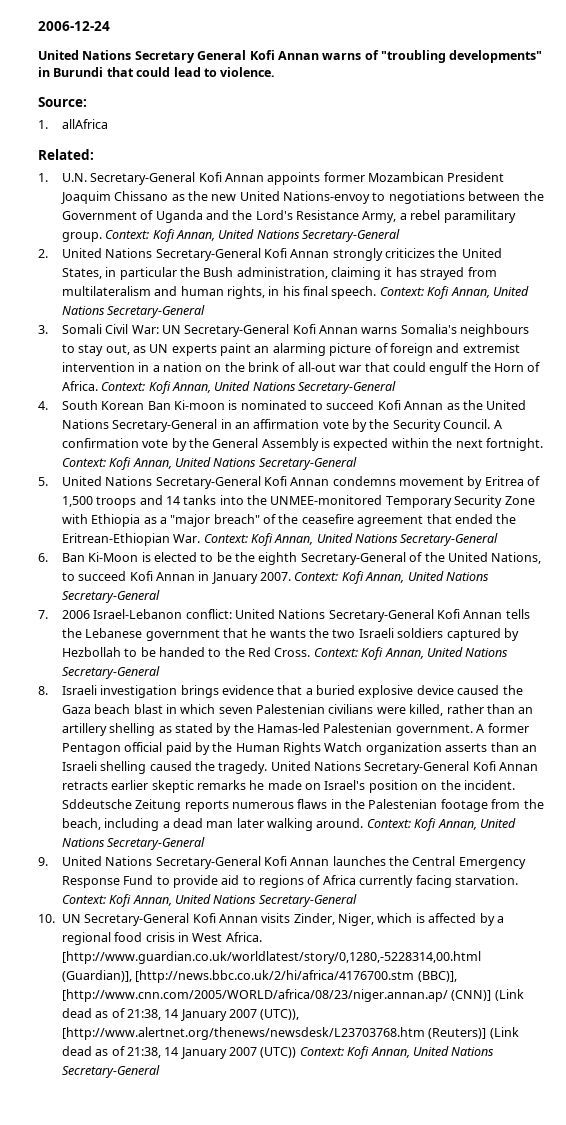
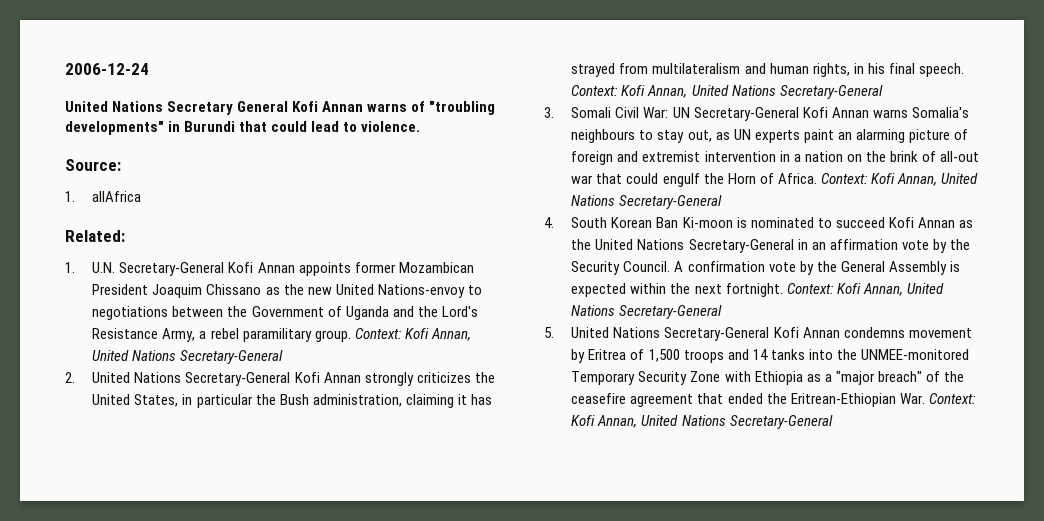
- 6. Ban Ki-Moon is elected to be the eighth Secretary-General of the United Nations, to succeed Kofi Annan in January 2007. Context: Kofi Annan, United Nations Secretary-General
- 7. 2006 Israel-Lebanon conflict: United Nations Secretary-General Kofi Annan tells the Lebanese government that he wants the two Israeli soldiers captured by Hezbollah to be handed to the Red Cross. Context: Kofi Annan, United Nations Secretary-General
- 8. Israeli investigation brings evidence that a buried explosive device caused the Gaza beach blast in which seven Palestenian civilians were killed, rather than an artillery shelling as stated by the Hamas-led Palestenian government. A former Pentagon official paid by the Human Rights Watch organization asserts than an Israeli shelling caused the tragedy. United Nations Secretary-General Kofi Annan retracts earlier skeptic remarks he made on Israel's position on the incident. Sddeutsche Zeitung reports numerous flaws in the Palestenian footage from the beach, including a dead man later walking around. Context: Kofi Annan, United Nations Secretary-General
- 9. United Nations Secretary-General Kofi Annan launches the Central Emergency Response Fund to provide aid to regions of Africa currently facing starvation. Context: Kofi Annan, United Nations Secretary-General
- 10. UN Secretary-General Kofi Annan visits Zinder, Niger, which is affected by a regional food crisis in West Africa. [http://www.guardian.co.uk/worldlatest/story/0,1280,-5228314,00.html (Guardian)], [http://news.bbc.co.uk/2/hi/africa/4176700.stm (BBC)], [http://www.cnn.com/2005/WORLD/africa/08/23/niger.annan.ap/ (CNN)] (Link dead as of 21:38, 14 January 2007 (UTC)), [http://www.alertnet.org/thenews/newsdesk/L23703768.htm (Reuters)] (Link dead as of 21:38, 14 January 2007 (UTC)) Context: Kofi Annan, United Nations Secretary-General

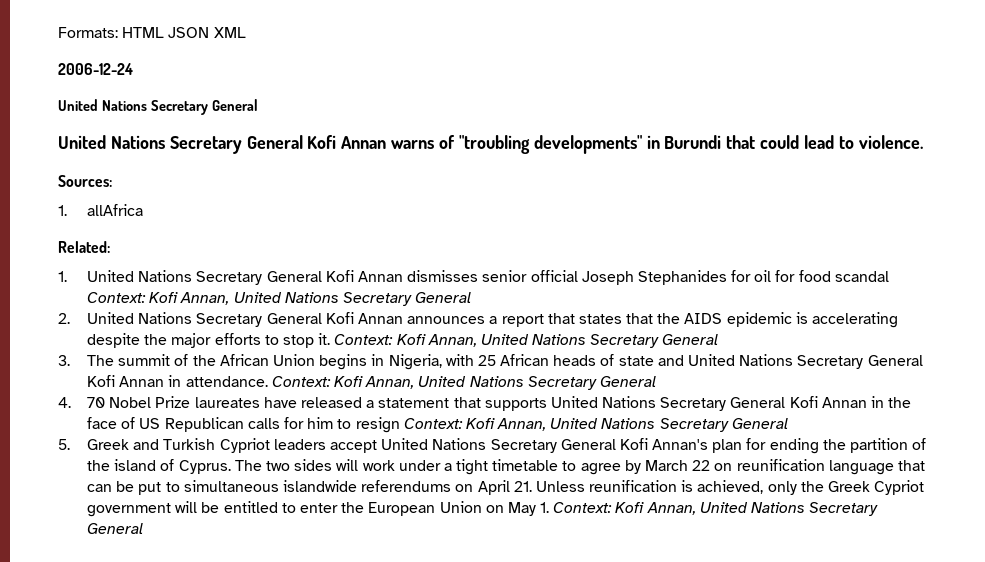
+ Formats: HTML JSON XML
  2006-12-24
+ United Nations Secretary General
- Source:
+ Sources:
- 1. U.N. Secretary-General Kofi Annan appoints former Mozambican President Joaquim Chissano as the new United Nations-envoy to negotiations between the Government of Uganda and the Lord's Resistance Army, a rebel paramilitary group. Context: Kofi Annan, United Nations Secretary-General
+ 1. United Nations Secretary General Kofi Annan dismisses senior official Joseph Stephanides for oil for food scandal Context: Kofi Annan, United Nations Secretary General
- 2. United Nations Secretary-General Kofi Annan strongly criticizes the United States, in particular the Bush administration, claiming it has strayed from multilateralism and human rights, in his final speech. Context: Kofi Annan, United Nations Secretary-General
+ 2. United Nations Secretary General Kofi Annan announces a report that states that the AIDS epidemic is accelerating despite the major efforts to stop it. Context: Kofi Annan, United Nations Secretary General
- 3. Somali Civil War: UN Secretary-General Kofi Annan warns Somalia's neighbours to stay out, as UN experts paint an alarming picture of foreign and extremist intervention in a nation on the brink of all-out war that could engulf the Horn of Africa. Context: Kofi Annan, United Nations Secretary-General
+ 3. The summit of the African Union begins in Nigeria, with 25 African heads of state and United Nations Secretary General Kofi Annan in attendance. Context: Kofi Annan, United Nations Secretary General
- 4. South Korean Ban Ki-moon is nominated to succeed Kofi Annan as the United Nations Secretary-General in an affirmation vote by the Security Council. A confirmation vote by the General Assembly is expected within the next fortnight. Context: Kofi Annan, United Nations Secretary-General
+ 4. 70 Nobel Prize laureates have released a statement that supports United Nations Secretary General Kofi Annan in the face of US Republican calls for him to resign Context: Kofi Annan, United Nations Secretary General
- 5. United Nations Secretary-General Kofi Annan condemns movement by Eritrea of 1,500 troops and 14 tanks into the UNMEE-monitored Temporary Security Zone with Ethiopia as a "major breach" of the ceasefire agreement that ended the Eritrean-Ethiopian War. Context: Kofi Annan, United Nations Secretary-General
+ 5. Greek and Turkish Cypriot leaders accept United Nations Secretary General Kofi Annan's plan for ending the partition of the island of Cyprus. The two sides will work under a tight timetable to agree by March 22 on reunification language that can be put to simultaneous islandwide referendums on April 21. Unless reunification is achieved, only the Greek Cypriot government will be entitled to enter the European Union on May 1. Context: Kofi Annan, United Nations Secretary General

